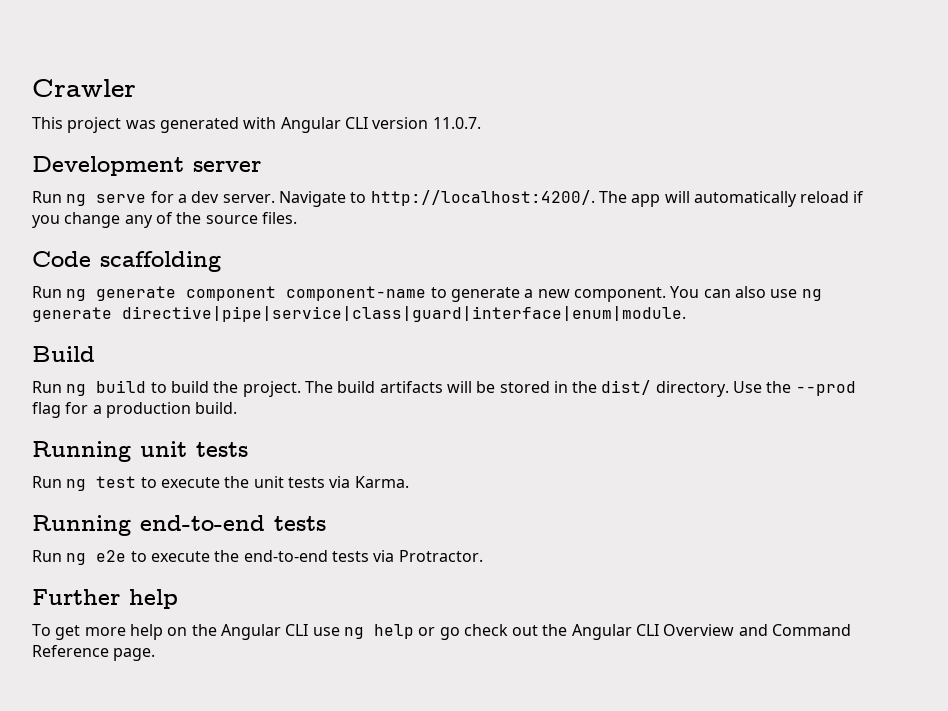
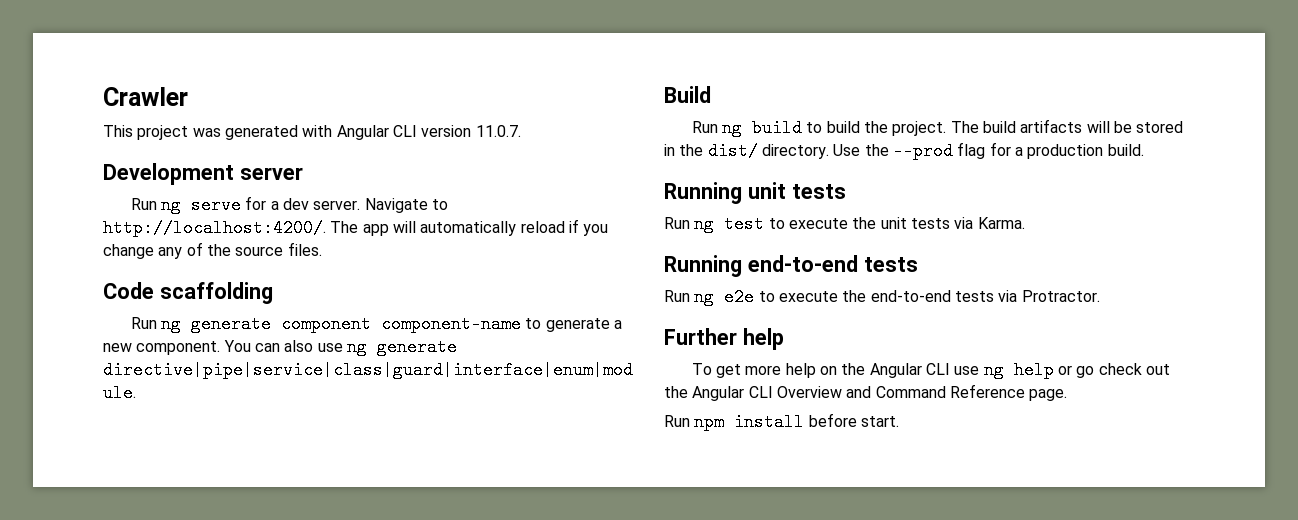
+ Run npm install before start.

